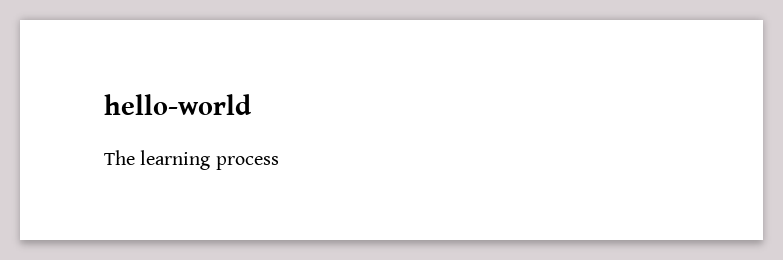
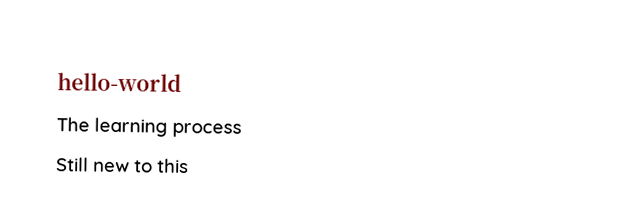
+ Still new to this

